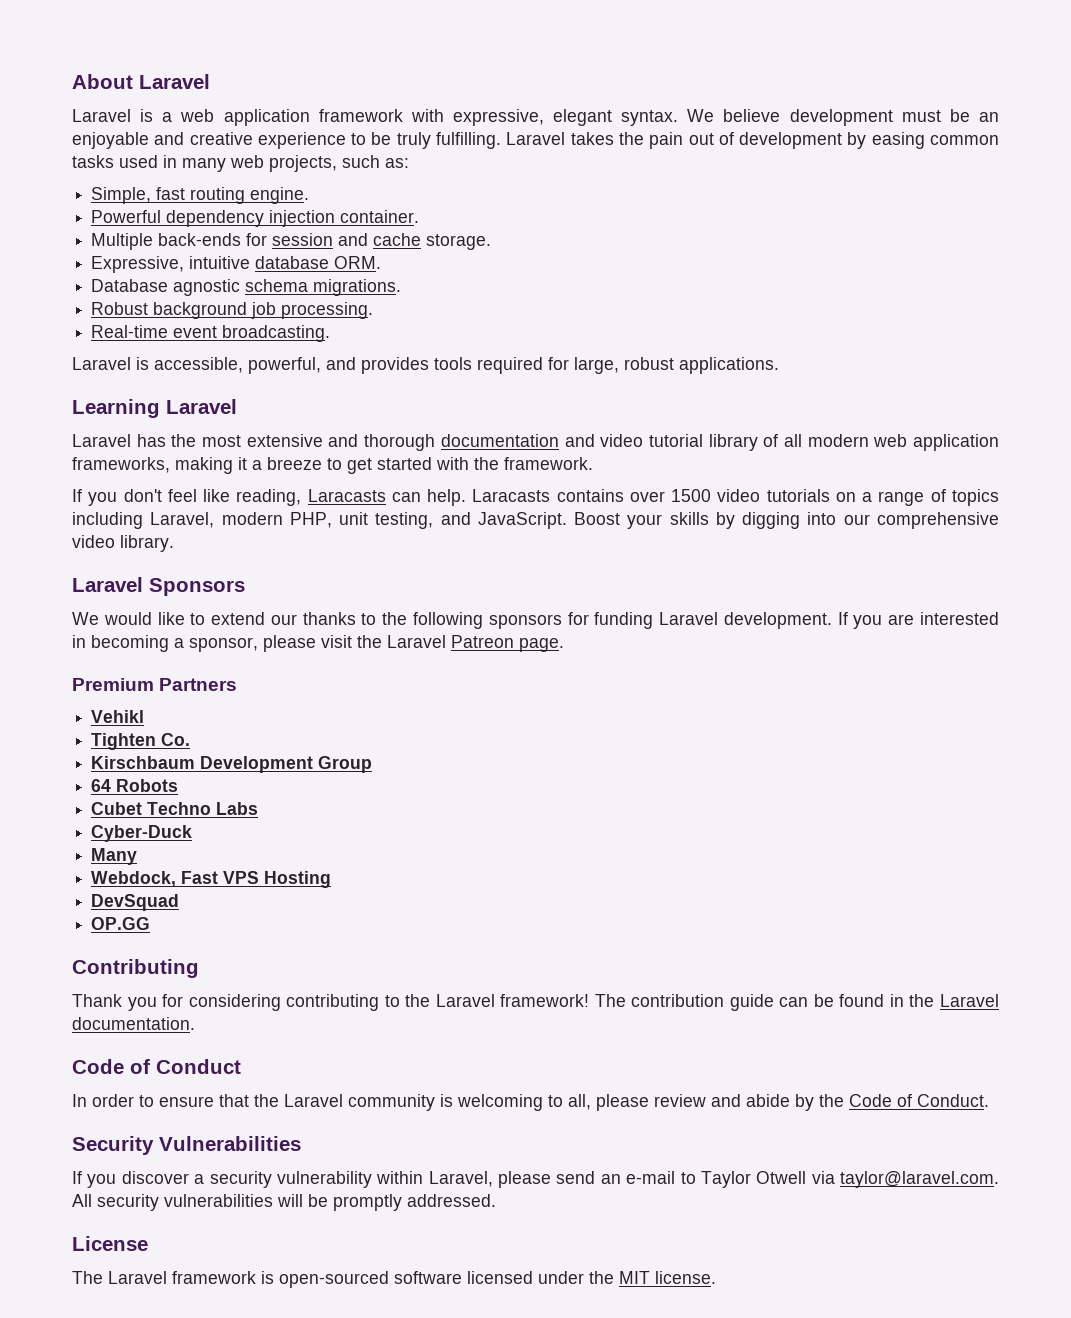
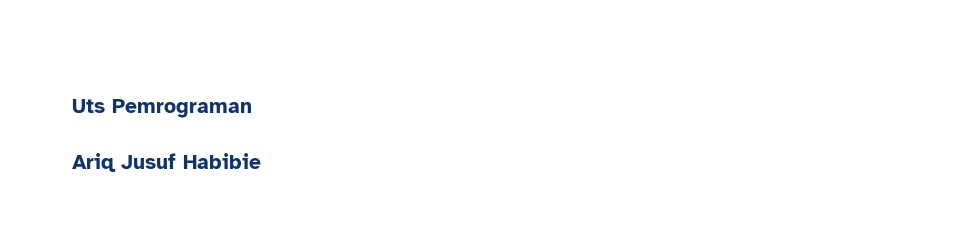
- About Laravel
- Laravel is a web application framework with expressive, elegant syntax. We believe development must be an enjoyable and creative experience to be truly fulfilling. Laravel takes the pain out of development by easing common tasks used in many web projects, such as:
- Simple, fast routing engine.
- Powerful dependency injection container.
- Multiple back-ends for session and cache storage.
- Expressive, intuitive database ORM.
- Database agnostic schema migrations.
- Robust background job processing.
- Real-time event broadcasting.
- Laravel is accessible, powerful, and provides tools required for large, robust applications.
- Learning Laravel
- Laravel has the most extensive and thorough documentation and video tutorial library of all modern web application frameworks, making it a breeze to get started with the framework.
- If you don't feel like reading, Laracasts can help. Laracasts contains over 1500 video tutorials on a range of topics including Laravel, modern PHP, unit testing, and JavaScript. Boost your skills by digging into our comprehensive video library.
- Laravel Sponsors
- We would like to extend our thanks to the following sponsors for funding Laravel development. If you are interested in becoming a sponsor, please visit the Laravel Patreon page.
- Premium Partners
- Vehikl
- Tighten Co.
- Kirschbaum Development Group
- 64 Robots
- Cubet Techno Labs
- Cyber-Duck
- Many
- Webdock, Fast VPS Hosting
- DevSquad
- OP.GG
- Contributing
- Thank you for considering contributing to the Laravel framework! The contribution guide can be found in the Laravel documentation.
- Code of Conduct
- In order to ensure that the Laravel community is welcoming to all, please review and abide by the Code of Conduct.
- Security Vulnerabilities
- If you discover a security vulnerability within Laravel, please send an e-mail to Taylor Otwell via taylor@laravel.com. All security vulnerabilities will be promptly addressed.
- License
- The Laravel framework is open-sourced software licensed under the MIT license.
+ Uts Pemrograman
+ Ariq Jusuf Habibie

